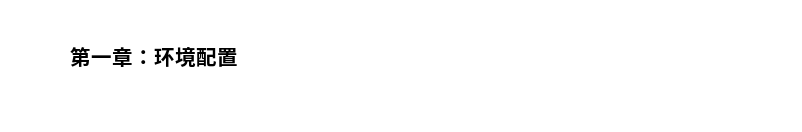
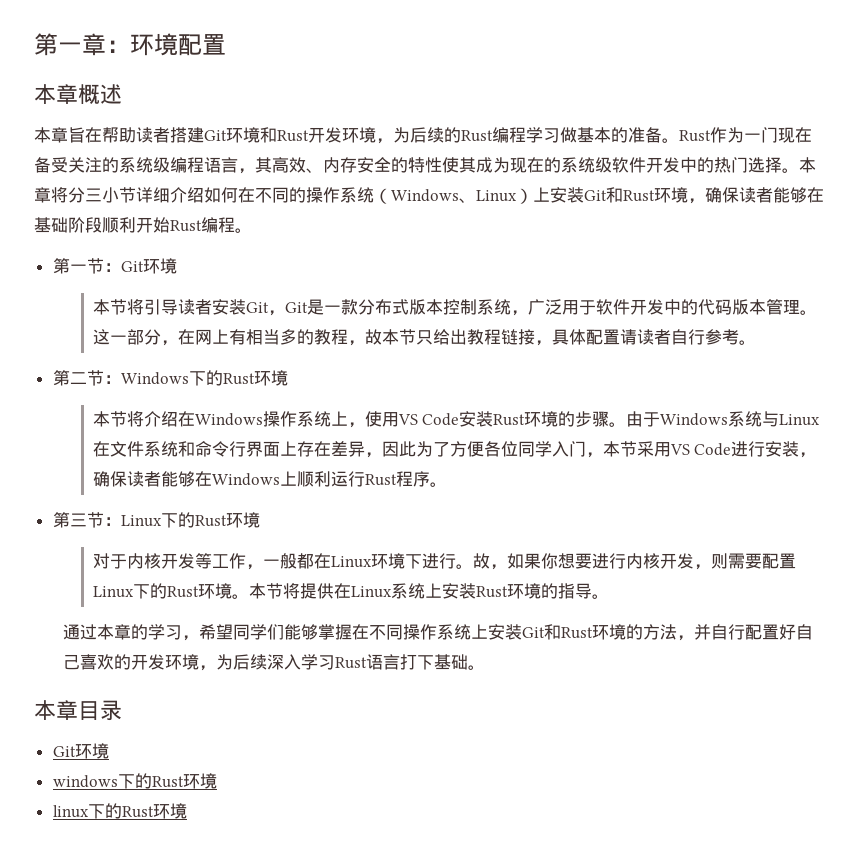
+ 本章概述
+ 本章旨在帮助读者搭建Git环境和Rust开发环境，为后续的Rust编程学习做基本的准备。Rust作为一门现在备受关注的系统级编程语言，其高效、内存安全的特性使其成为现在的系统级软件开发中的热门选择。本章将分三小节详细介绍如何在不同的操作系统（Windows、Linux）上安装Git和Rust环境，确保读者能够在基础阶段顺利开始Rust编程。
+ 第一节：Git环境
+ 本节将引导读者安装Git，Git是一款分布式版本控制系统，广泛用于软件开发中的代码版本管理。这一部分，在网上有相当多的教程，故本节只给出教程链接，具体配置请读者自行参考。
+ 第二节：Windows下的Rust环境
+ 本节将介绍在Windows操作系统上，使用VS Code安装Rust环境的步骤。由于Windows系统与Linux在文件系统和命令行界面上存在差异，因此为了方便各位同学入门，本节采用VS Code进行安装，确保读者能够在Windows上顺利运行Rust程序。
+ 第三节：Linux下的Rust环境
+ 对于内核开发等工作，一般都在Linux环境下进行。故，如果你想要进行内核开发，则需要配置Linux下的Rust环境。本节将提供在Linux系统上安装Rust环境的指导。
+ 通过本章的学习，希望同学们能够掌握在不同操作系统上安装Git和Rust环境的方法，并自行配置好自己喜欢的开发环境，为后续深入学习Rust语言打下基础。
+ 本章目录
+ Git环境
+ windows下的Rust环境
+ linux下的Rust环境

